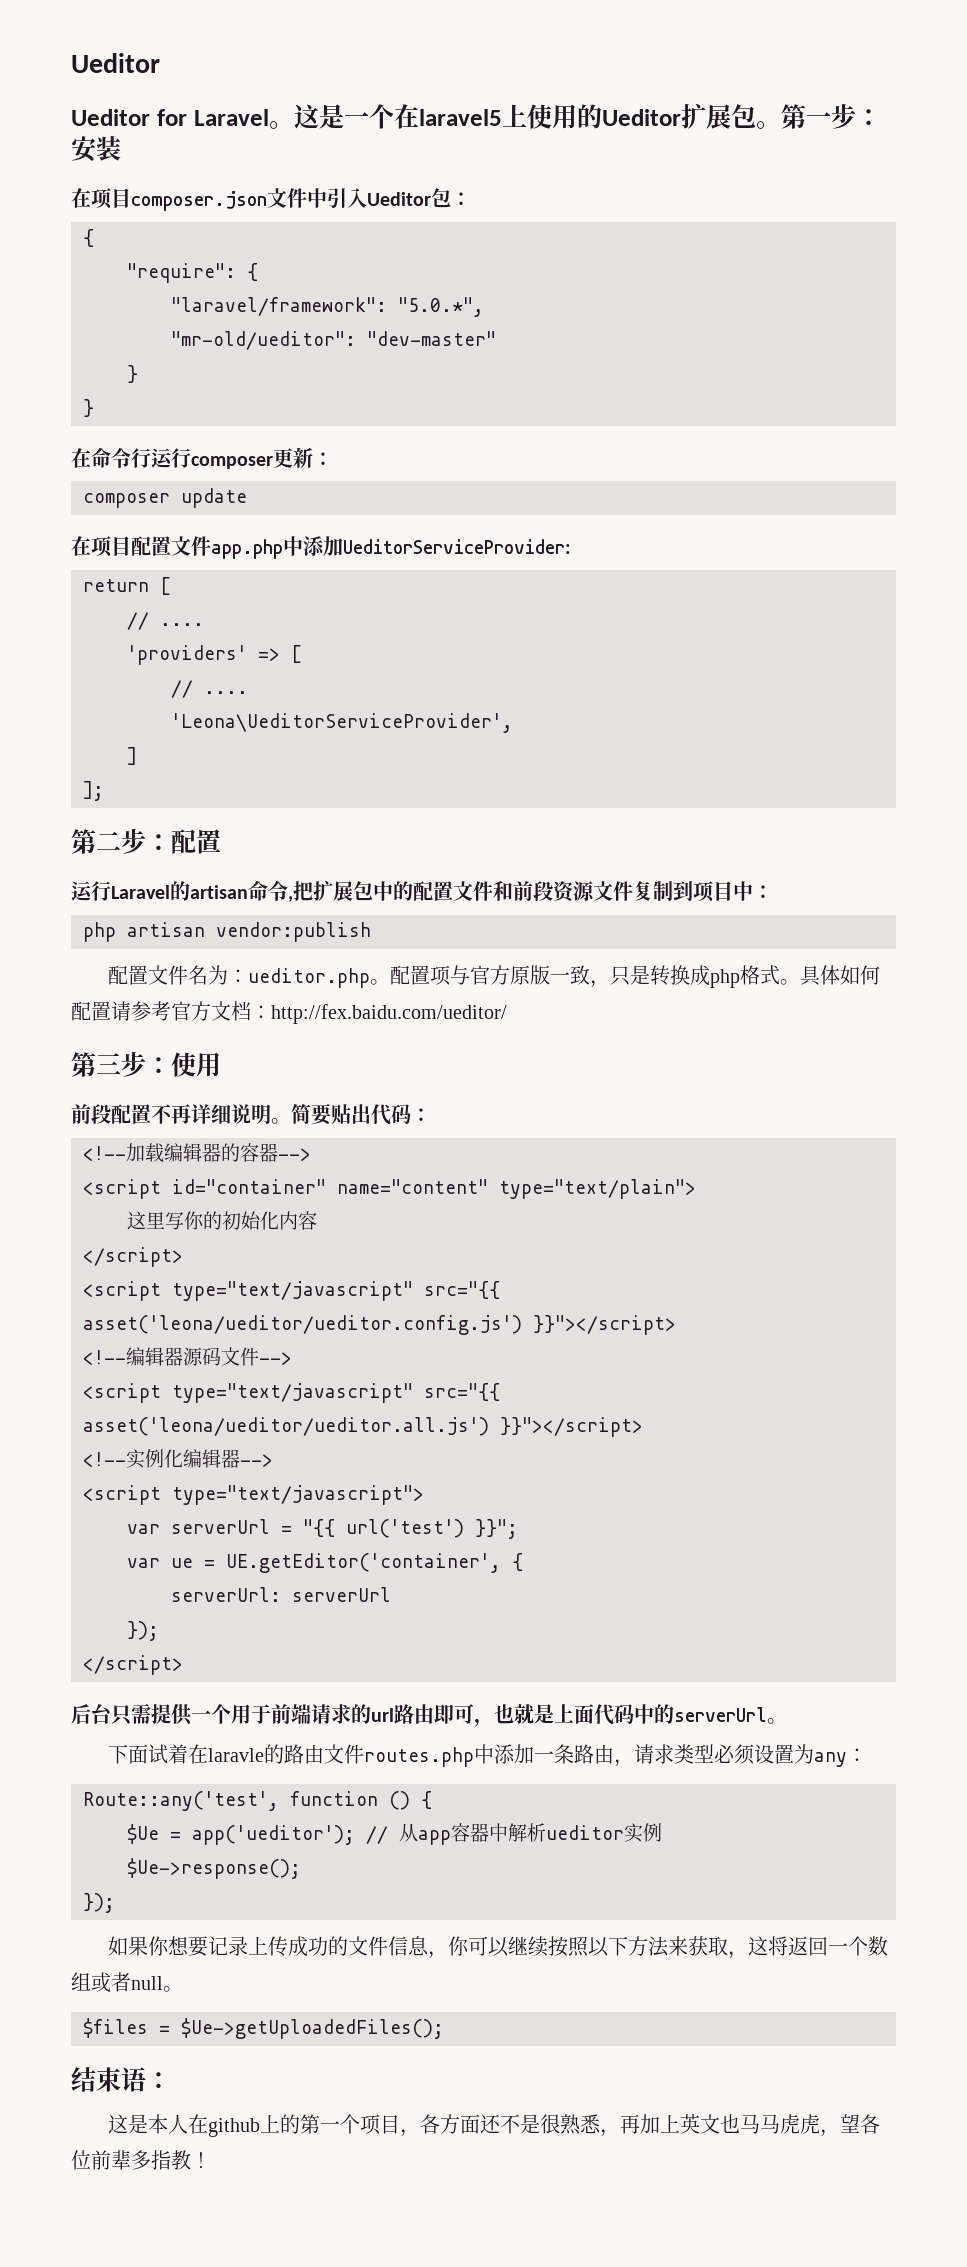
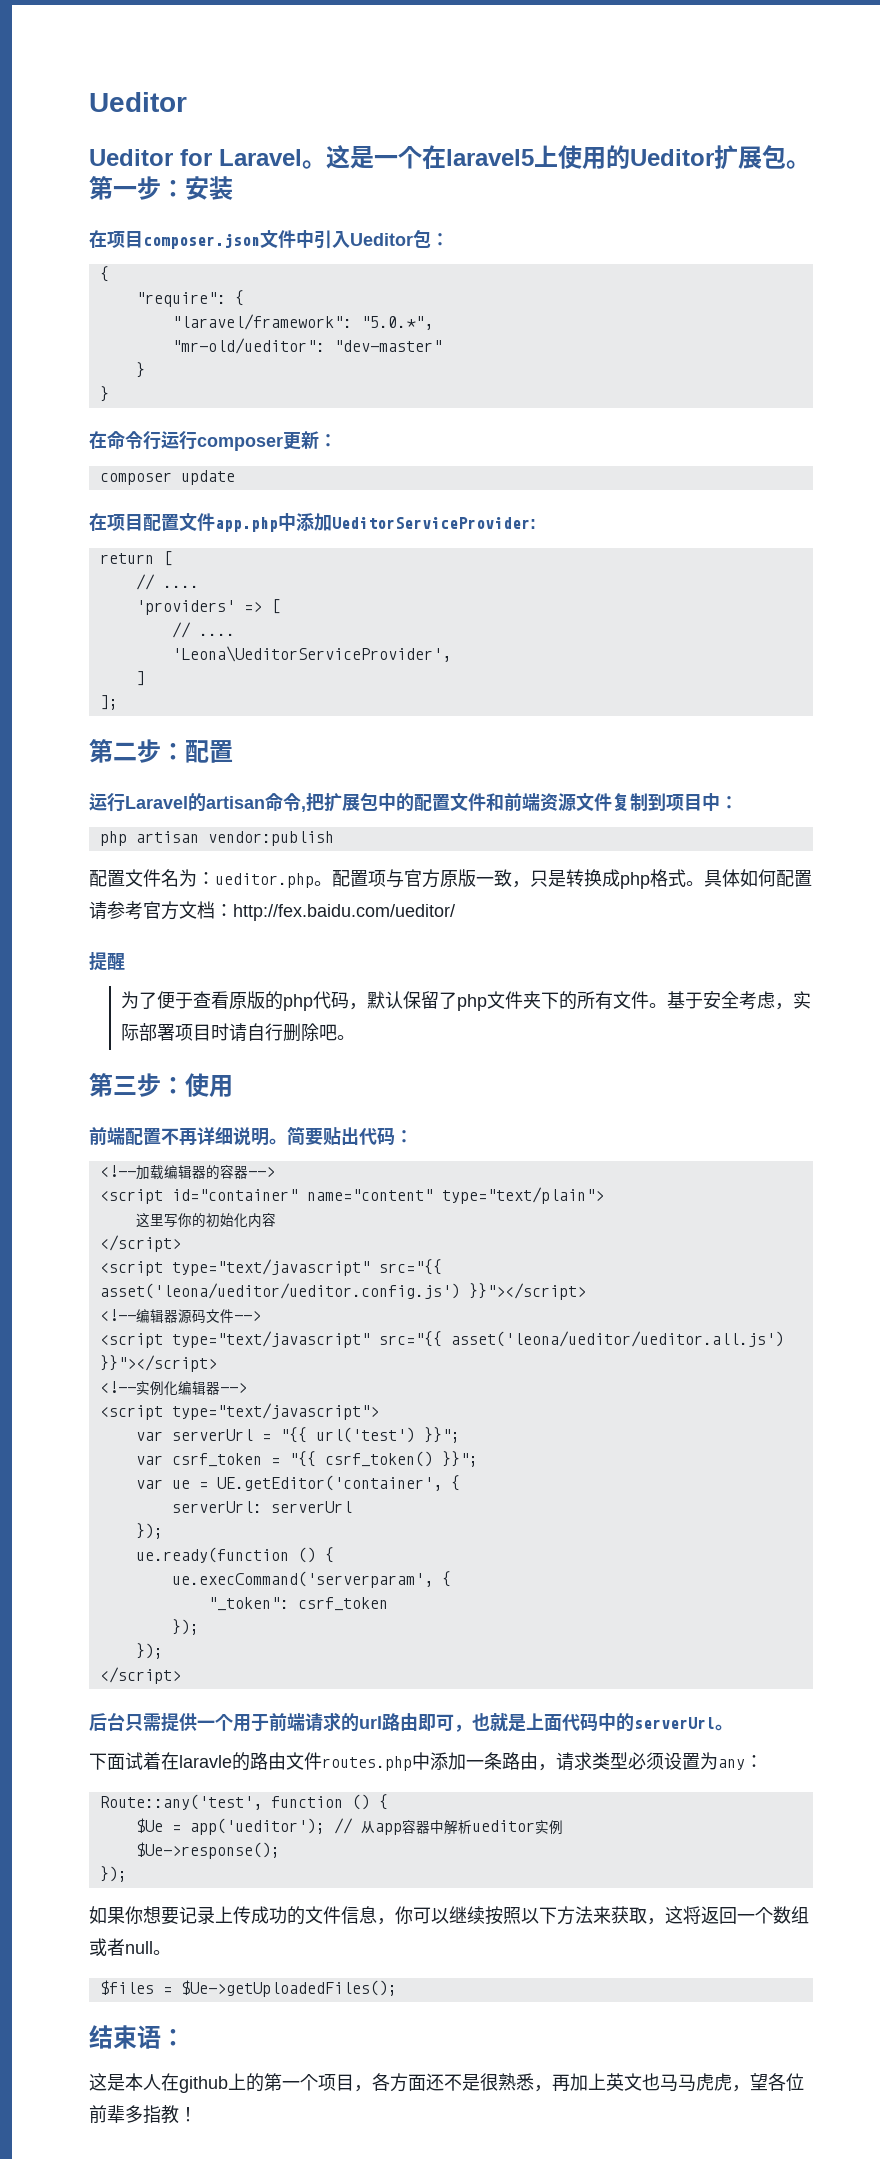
- 运行Laravel的artisan命令,把扩展包中的配置文件和前段资源文件复制到项目中：
+ 运行Laravel的artisan命令,把扩展包中的配置文件和前端资源文件复制到项目中：
+ 提醒
+ 为了便于查看原版的php代码，默认保留了php文件夹下的所有文件。基于安全考虑，实际部署项目时请自行删除吧。
- 前段配置不再详细说明。
+ 前端配置不再详细说明。
+ var csrf_token = "{{ csrf_token() }}";
+ ue.ready(function () {
+ ue.execCommand('serverparam', {
+ "_token": csrf_token
+ });
+ });

